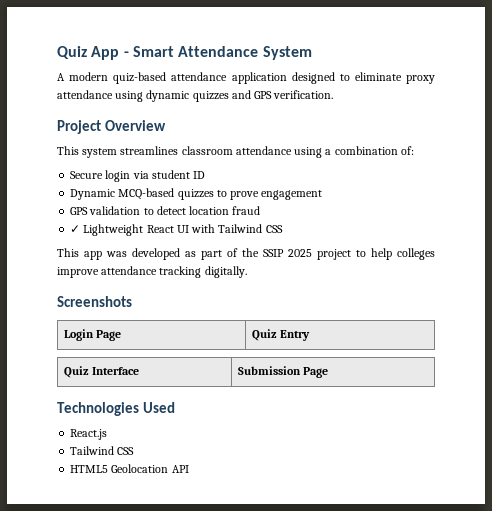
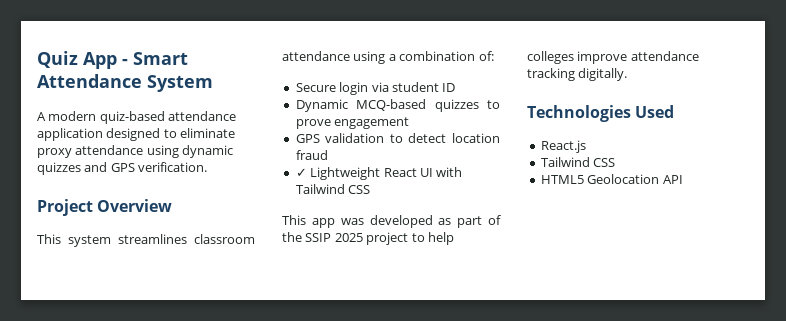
- Screenshots
- Login Page | Quiz Entry
- Quiz Interface | Submission Page

